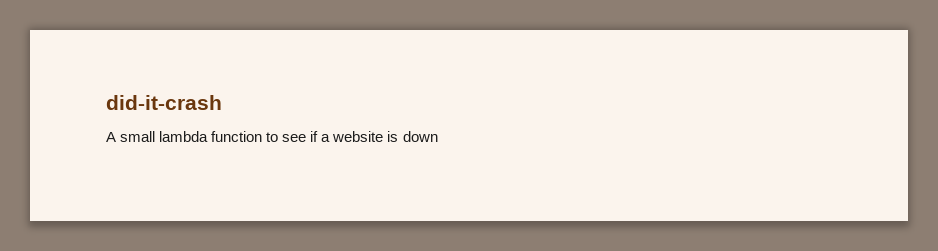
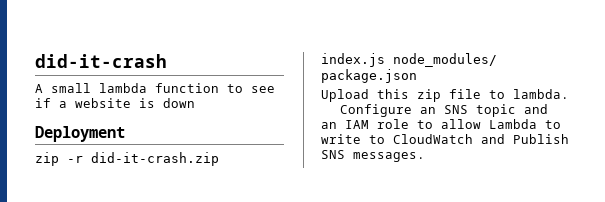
+ Deployment
+ zip -r did-it-crash.zip index.js node_modules/ package.json
+ Upload this zip file to lambda.
+ Configure an SNS topic and an IAM role to allow Lambda to write to CloudWatch and Publish SNS messages.

